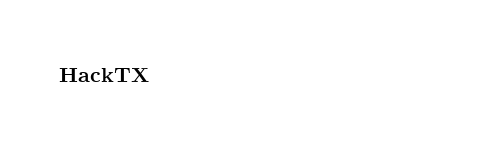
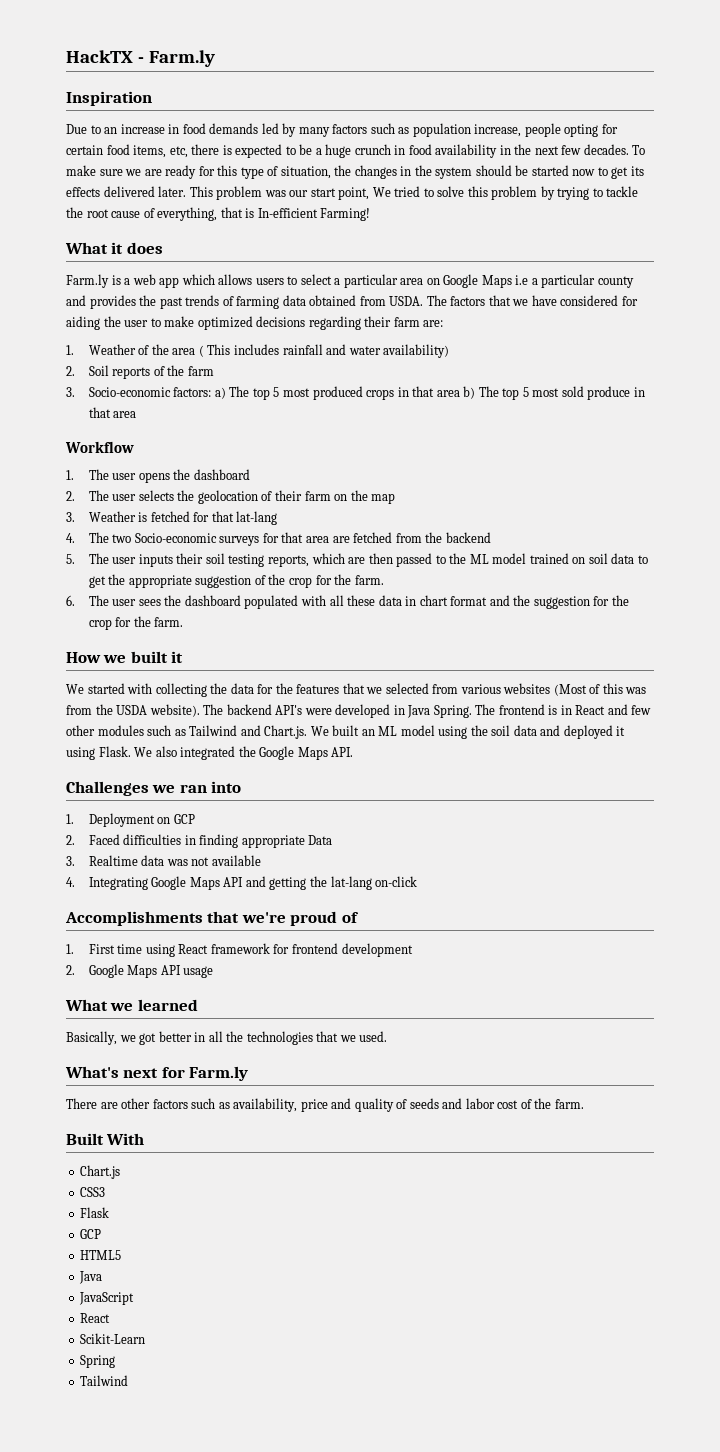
- HackTX
+ HackTX - Farm.ly
+ Inspiration
+ Due to an increase in food demands led by many factors such as population increase, people opting for certain food items, etc, there is expected to be a huge crunch in food availability in the next few decades. To make sure we are ready for this type of situation, the changes in the system should be started now to get its effects delivered later. This problem was our start point, We tried to solve this problem by trying to tackle the root cause of everything, that is In-efficient Farming!
+ What it does
+ Farm.ly is a web app which allows users to select a particular area on Google Maps i.e a particular county and provides the past trends of farming data obtained from USDA. The factors that we have considered for aiding the user to make optimized decisions regarding their farm are:
+ 1. Weather of the area ( This includes rainfall and water availability)
+ 2. Soil reports of the farm
+ 3. Socio-economic factors: a) The top 5 most produced crops in that area b) The top 5 most sold produce in that area
+ Workflow
+ 1. The user opens the dashboard
+ 2. The user selects the geolocation of their farm on the map
+ 3. Weather is fetched for that lat-lang
+ 4. The two Socio-economic surveys for that area are fetched from the backend
+ 5. The user inputs their soil testing reports, which are then passed to the ML model trained on soil data to get the appropriate suggestion of the crop for the farm.
+ 6. The user sees the dashboard populated with all these data in chart format and the suggestion for the crop for the farm.
+ How we built it
+ We started with collecting the data for the features that we selected from various websites (Most of this was from the USDA website). The backend API's were developed in Java Spring. The frontend is in React and few other modules such as Tailwind and Chart.js. We built an ML model using the soil data and deployed it using Flask. We also integrated the Google Maps API.
+ Challenges we ran into
+ 1. Deployment on GCP
+ 2. Faced difficulties in finding appropriate Data
+ 3. Realtime data was not available
+ 4. Integrating Google Maps API and getting the lat-lang on-click
+ Accomplishments that we're proud of
+ 1. First time using React framework for frontend development
+ 2. Google Maps API usage
+ What we learned
+ Basically, we got better in all the technologies that we used.
+ What's next for Farm.ly
+ There are other factors such as availability, price and quality of seeds and labor cost of the farm.
+ Built With
+ Chart.js
+ CSS3
+ Flask
+ GCP
+ HTML5
+ Java
+ JavaScript
+ React
+ Scikit-Learn
+ Spring
+ Tailwind

